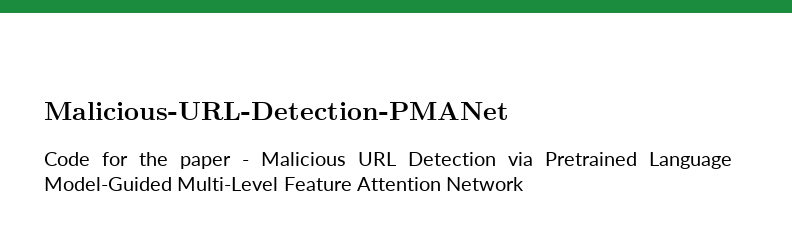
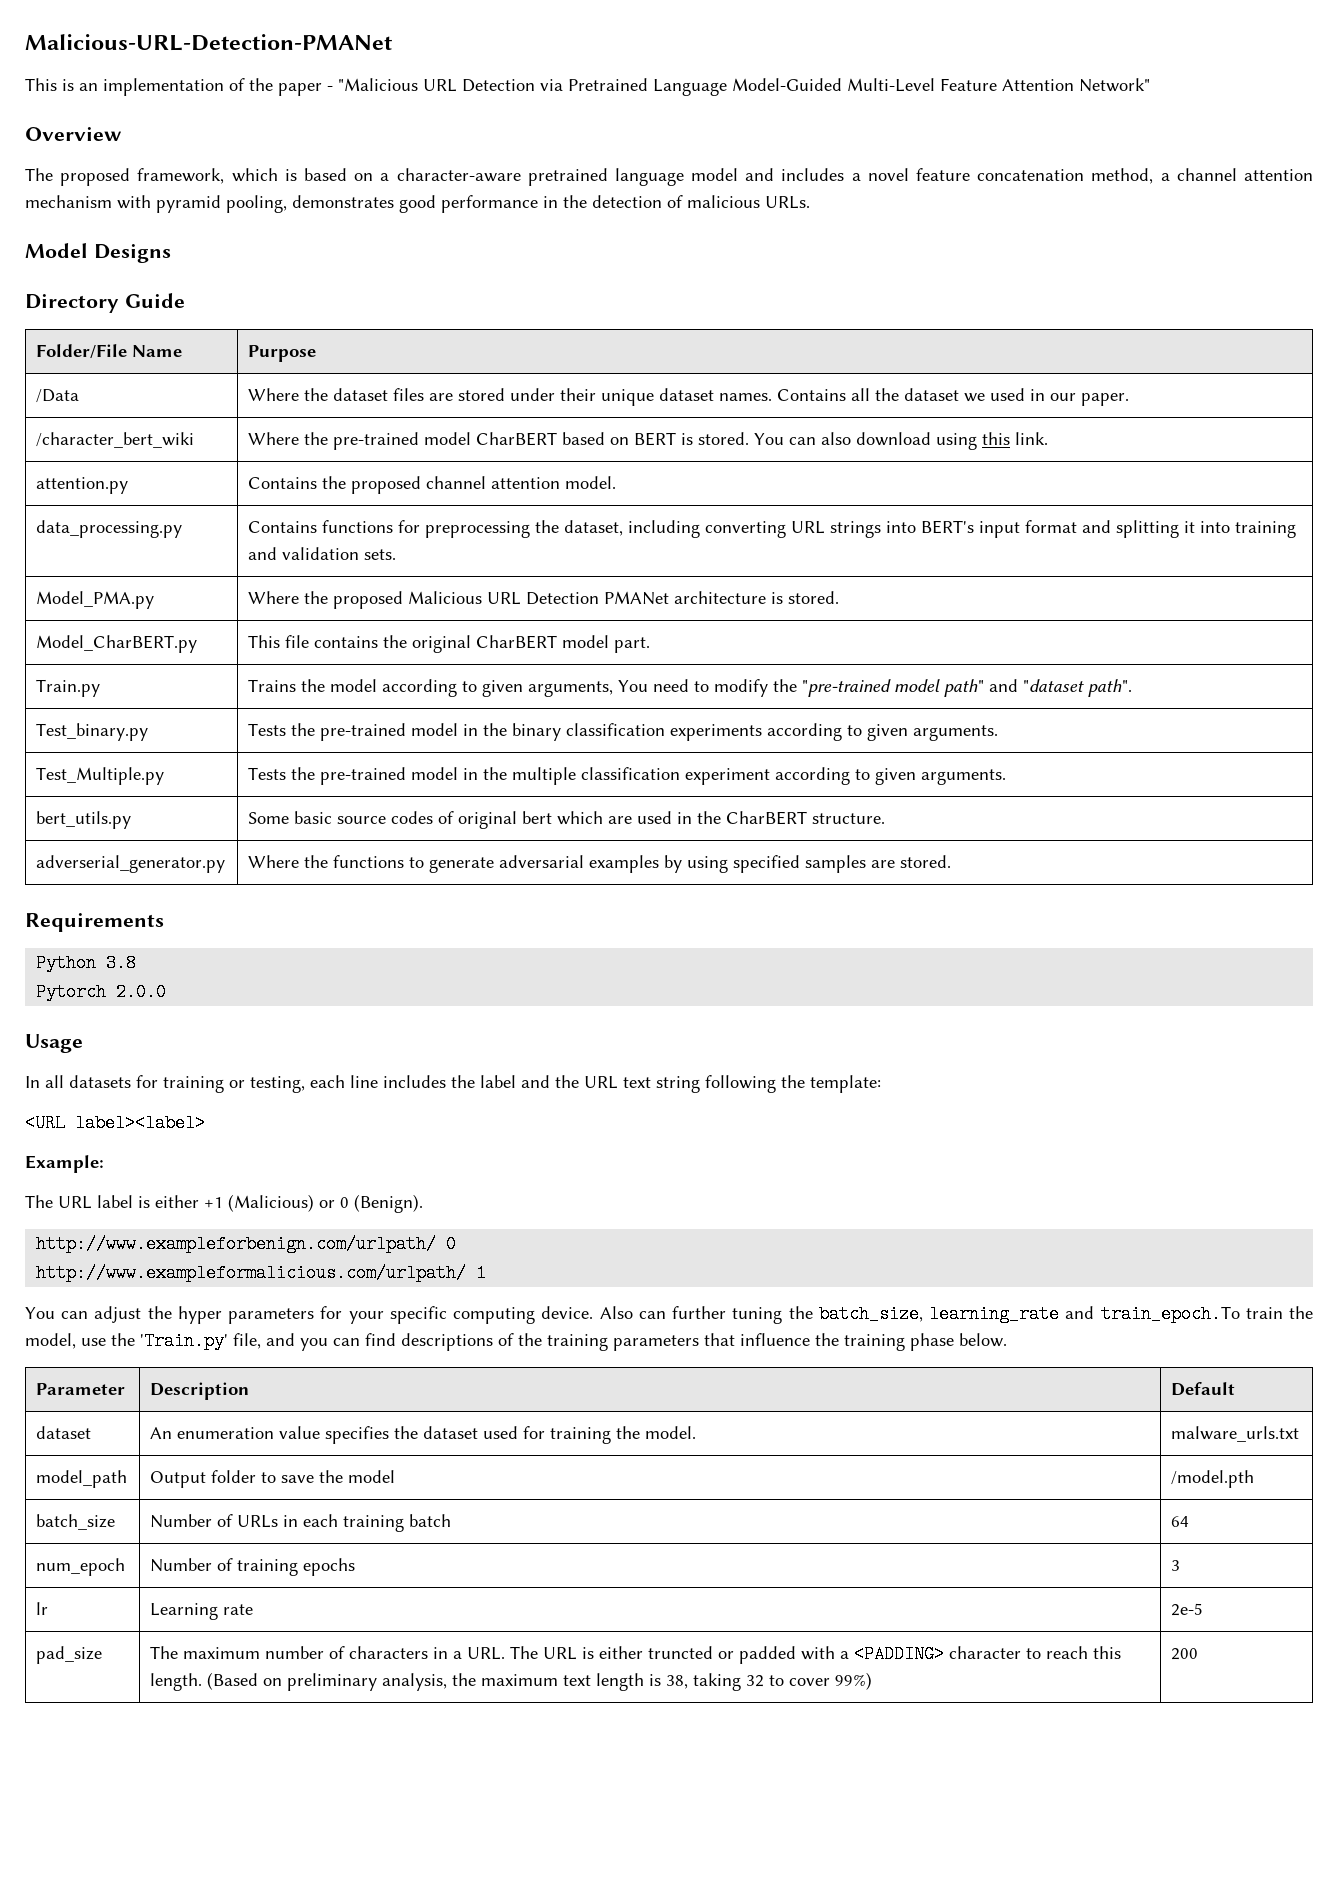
- Code for the paper - Malicious URL Detection via Pretrained Language Model-Guided Multi-Level Feature Attention Network
+ This is an implementation of the paper - "Malicious URL Detection via Pretrained Language Model-Guided Multi-Level Feature Attention Network"
+ Overview
+ The proposed framework, which is based on a character-aware pretrained language model and includes a novel feature concatenation method, a channel attention mechanism with pyramid pooling, demonstrates good performance in the detection of malicious URLs.
+ Model Designs
+ Directory Guide
+ Folder/File Name | Purpose
+ /Data | Where the dataset files are stored under their unique dataset names. Contains all the dataset we used in our paper.
+ /character_bert_wiki | Where the pre-trained model CharBERT based on BERT is stored. You can also download using this link.
+ attention.py | Contains the proposed channel attention model.
+ data_processing.py | Contains functions for preprocessing the dataset, including converting URL strings into BERT's input format and splitting it into training and validation sets.
+ Model_PMA.py | Where the proposed Malicious URL Detection PMANet architecture is stored.
+ Model_CharBERT.py | This file contains the original CharBERT model part.
+ Train.py | Trains the model according to given arguments, You need to modify the "pre-trained model path" and "dataset path".
+ Test_binary.py | Tests the pre-trained model in the binary classification experiments according to given arguments.
+ Test_Multiple.py | Tests the pre-trained model in the multiple classification experiment according to given arguments.
+ bert_utils.py | Some basic source codes of original bert which are used in the CharBERT structure.
+ adverserial_generator.py | Where the functions to generate adversarial examples by using specified samples are stored.
+ Requirements
+ Python 3.8
+ Pytorch 2.0.0
+ Usage
+ In all datasets for training or testing, each line includes the label and the URL text string following the template:
+ <URL label><label>
+ Example:
+ The URL label is either +1 (Malicious) or 0 (Benign).
+ http://www.exampleforbenign.com/urlpath/ 0
+ http://www.exampleformalicious.com/urlpath/ 1
+ You can adjust the hyper parameters for your specific computing device. Also can further tuning the batch_size, learning_rate and train_epoch.To train the model, use the 'Train.py' file, and you can find descriptions of the training parameters that influence the training phase below.
+ Parameter | Description | Default
+ dataset | An enumeration value specifies the dataset used for training the model. | malware_urls.txt
+ model_path | Output folder to save the model | /model.pth
+ batch_size | Number of URLs in each training batch | 64
+ num_epoch | Number of training epochs | 3
+ lr | Learning rate | 2e-5
+ pad_size | The maximum number of characters in a URL. The URL is either truncted or padded with a <PADDING> character to reach this length. (Based on preliminary analysis, the maximum text length is 38, taking 32 to cover 99%) | 200

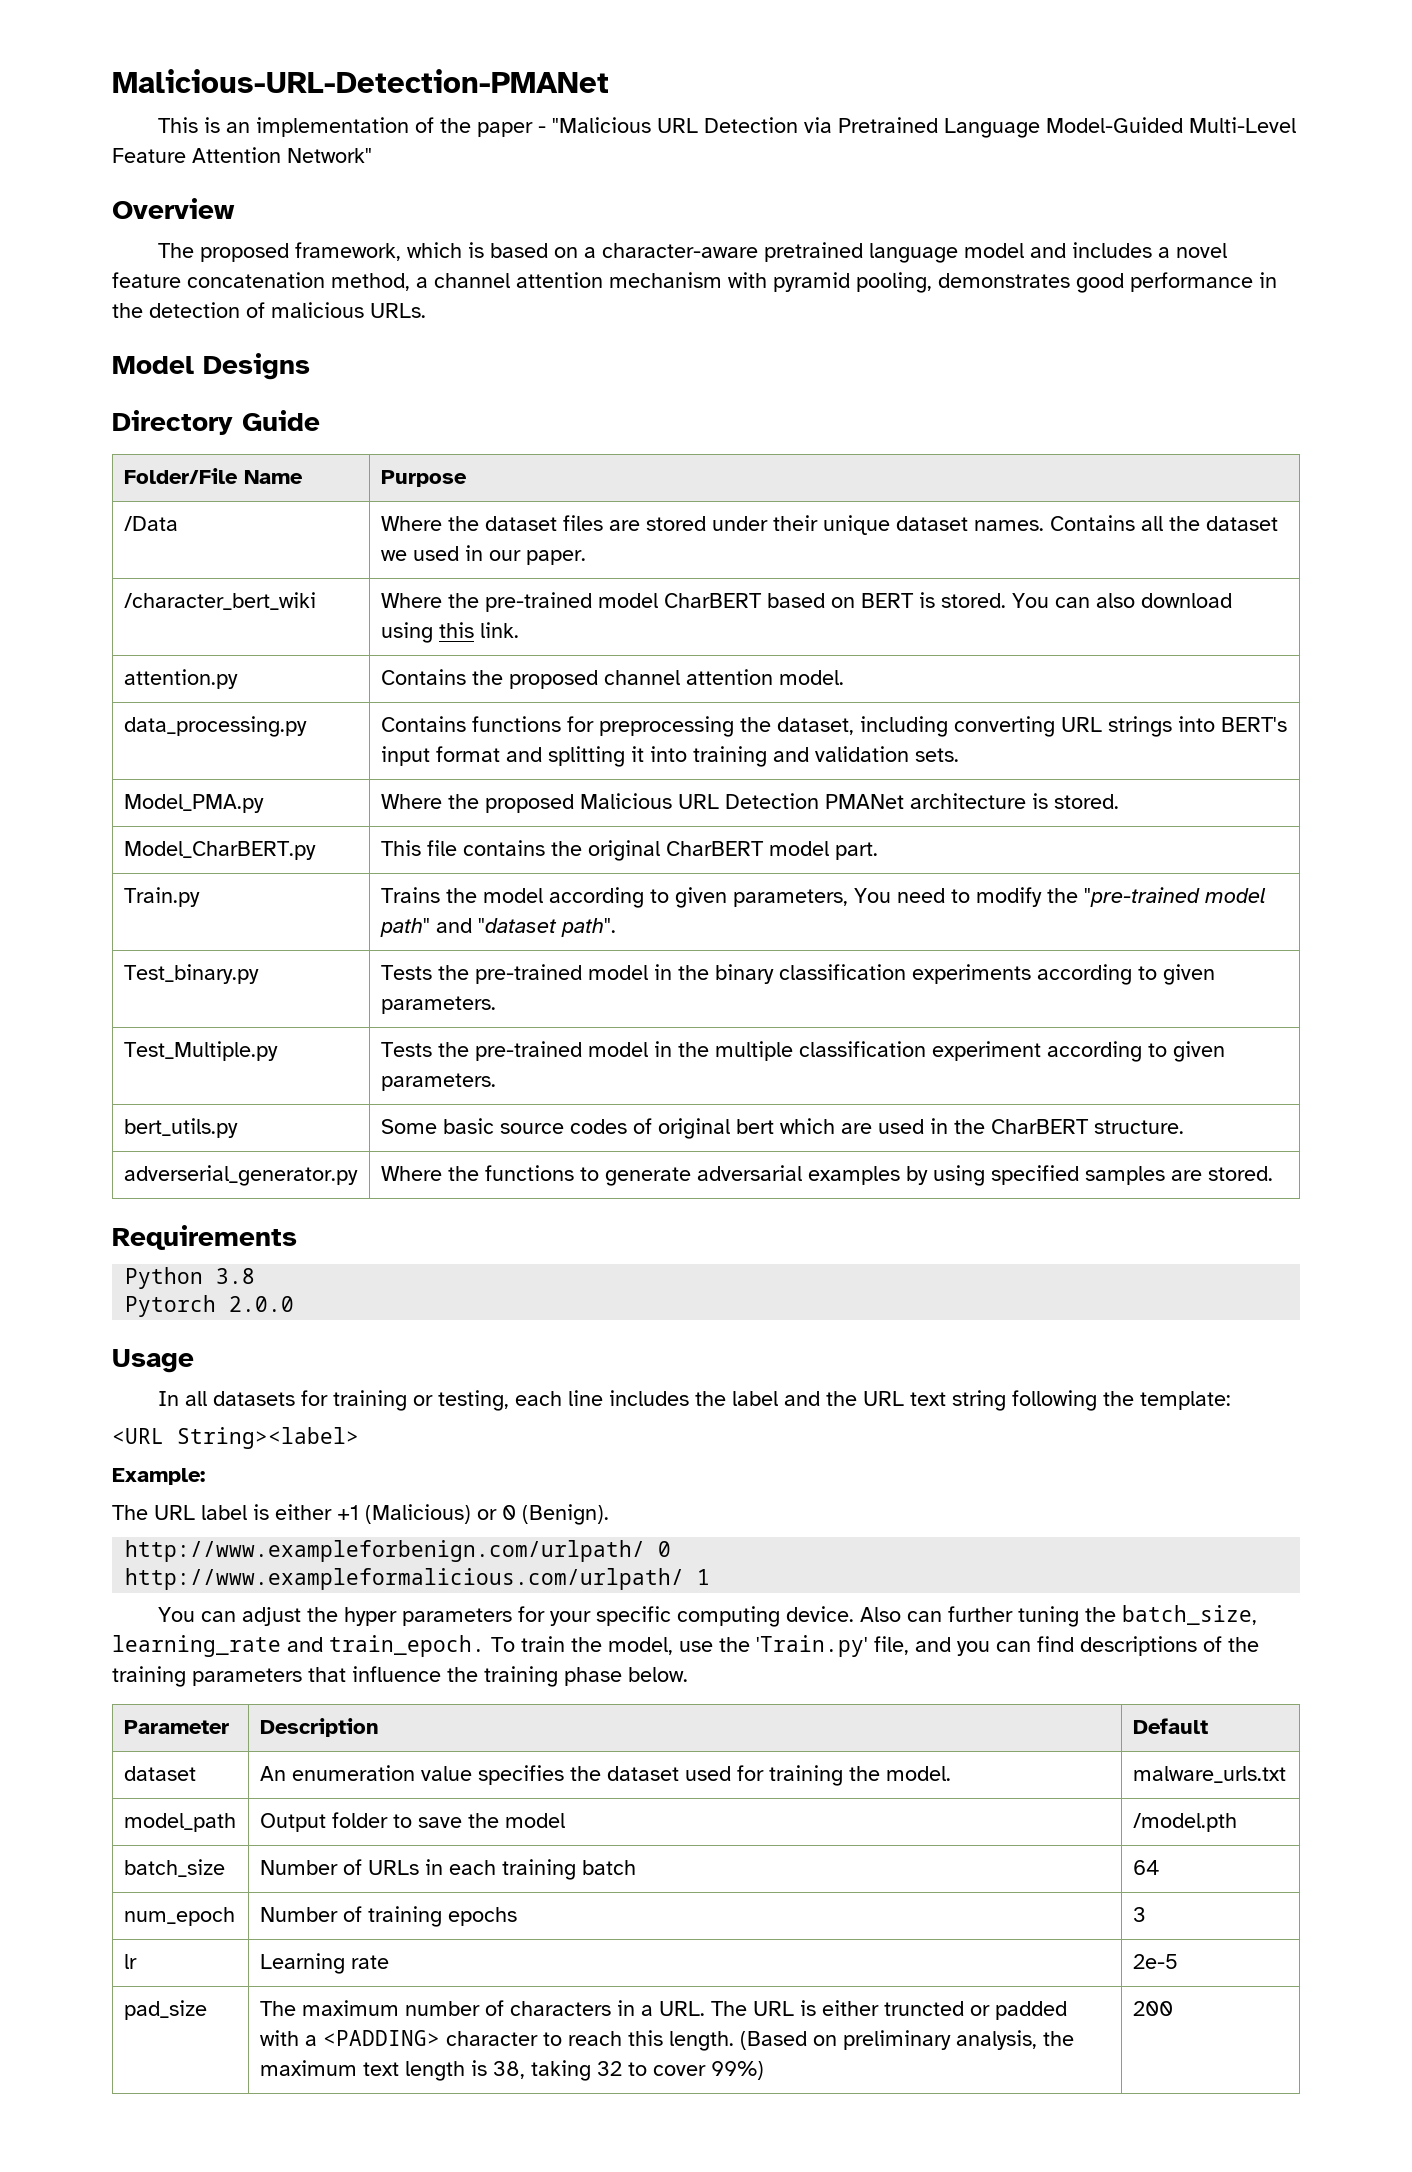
- Train.py | Trains the model according to given arguments, You need to modify the "pre-trained model path" and "dataset path".
+ Train.py | Trains the model according to given parameters, You need to modify the "pre-trained model path" and "dataset path".
- Test_binary.py | Tests the pre-trained model in the binary classification experiments according to given arguments.
+ Test_binary.py | Tests the pre-trained model in the binary classification experiments according to given parameters.
- Test_Multiple.py | Tests the pre-trained model in the multiple classification experiment according to given arguments.
+ Test_Multiple.py | Tests the pre-trained model in the multiple classification experiment according to given parameters.
- <URL label><label>
+ <URL String><label>
- Also can further tuning the batch_size, learning_rate and train_epoch.To train the model, use the 'Train.py' file, and you can find descriptions of the training parameters that influence the training phase below.
+ Also can further tuning the batch_size, learning_rate and train_epoch. To train the model, use the 'Train.py' file, and you can find descriptions of the training parameters that influence the training phase below.

